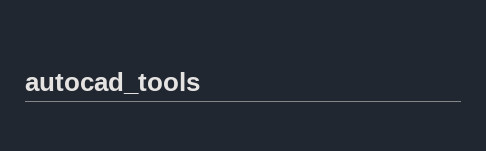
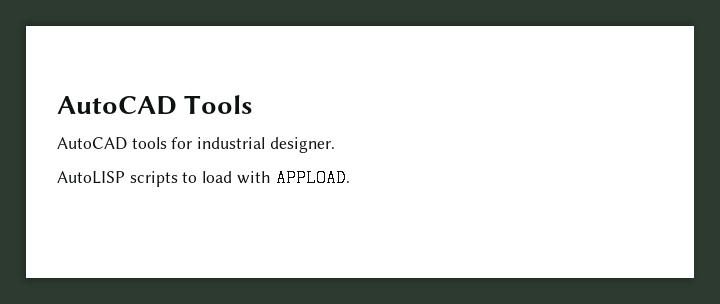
- autocad_tools
+ AutoCAD Tools
+ AutoCAD tools for industrial designer.
+ AutoLISP scripts to load with APPLOAD.

